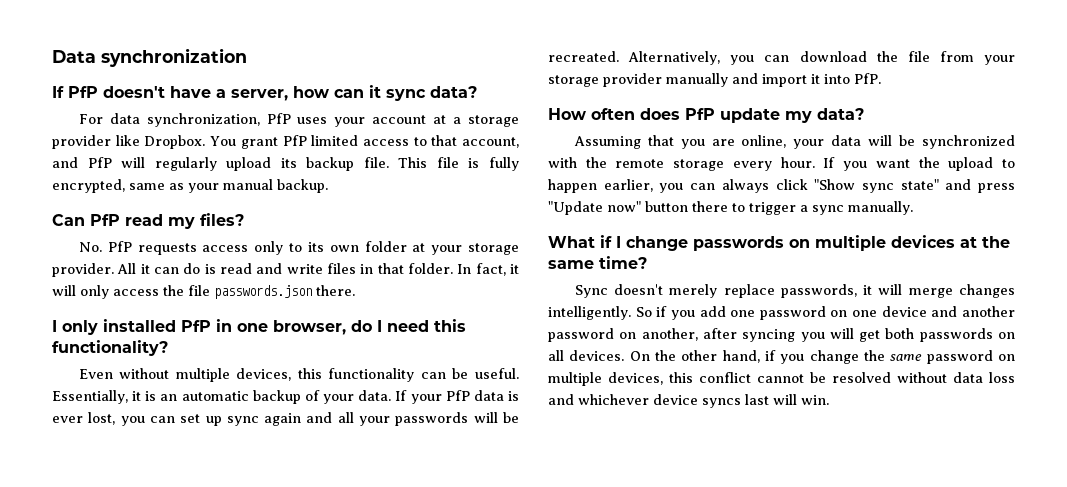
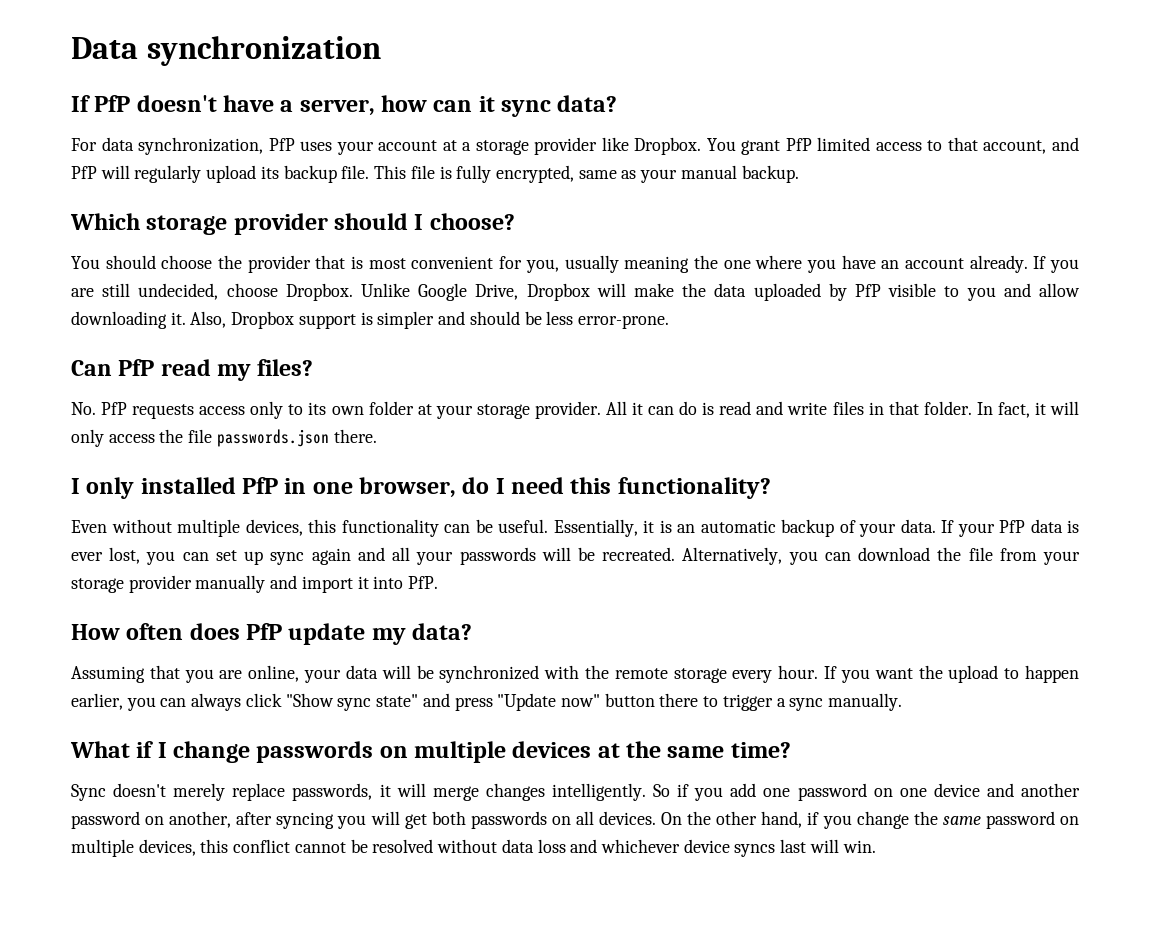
+ Which storage provider should I choose?
+ You should choose the provider that is most convenient for you, usually meaning the one where you have an account already. If you are still undecided, choose Dropbox. Unlike Google Drive, Dropbox will make the data uploaded by PfP visible to you and allow downloading it. Also, Dropbox support is simpler and should be less error-prone.

